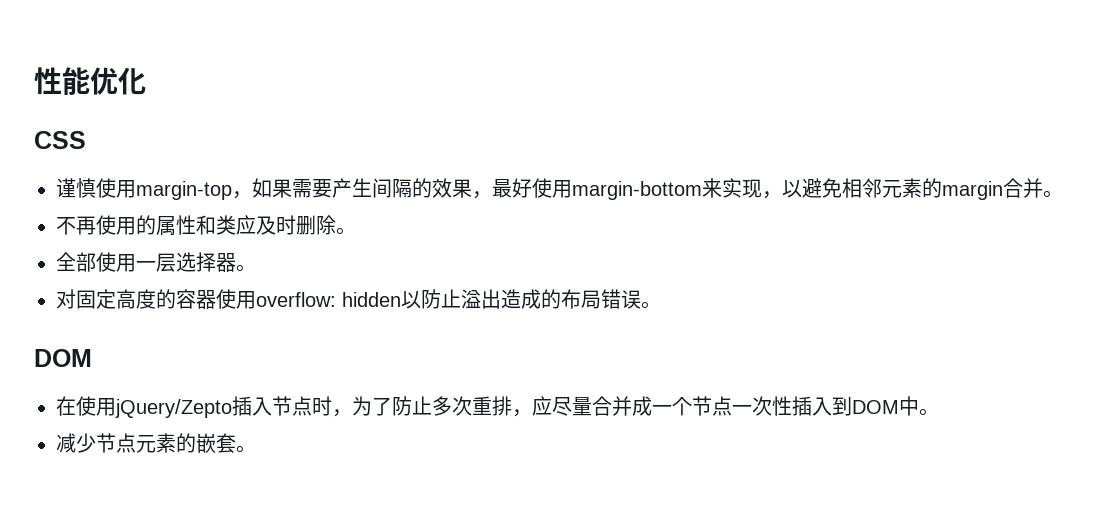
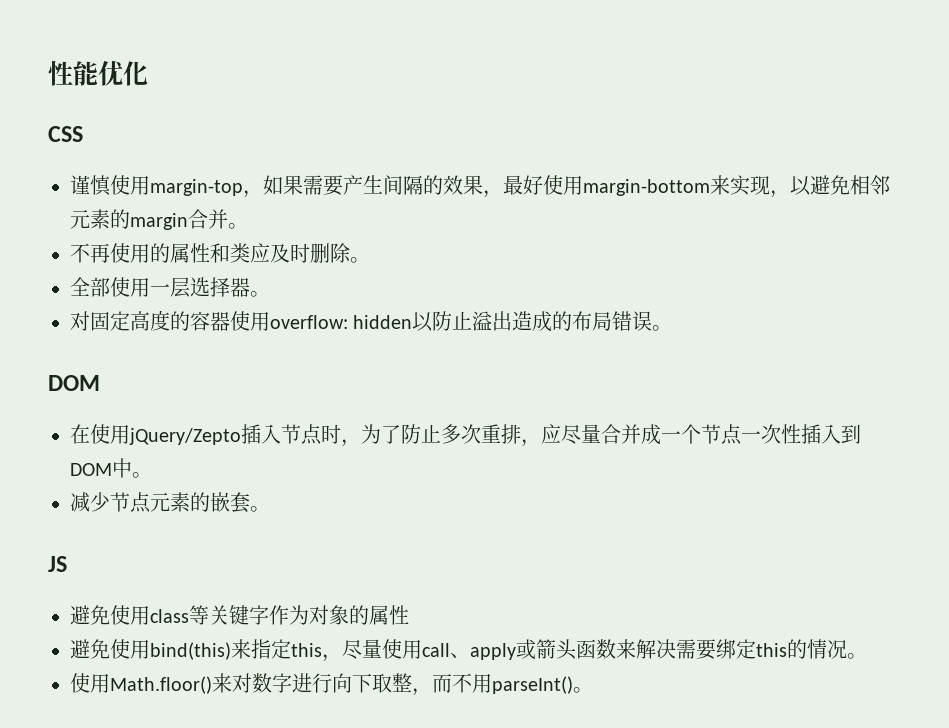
+ JS
+ 避免使用class等关键字作为对象的属性
+ 避免使用bind(this)来指定this，尽量使用call、apply或箭头函数来解决需要绑定this的情况。
+ 使用Math.floor()来对数字进行向下取整，而不用parseInt()。

